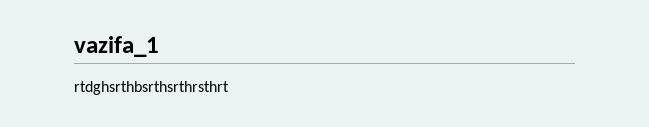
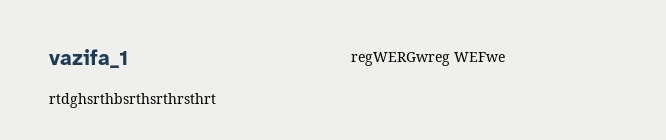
- rtdghsrthbsrthsrthrsthrt
+ rtdghsrthbsrthsrthrsthrt regWERGwreg WEFwe

